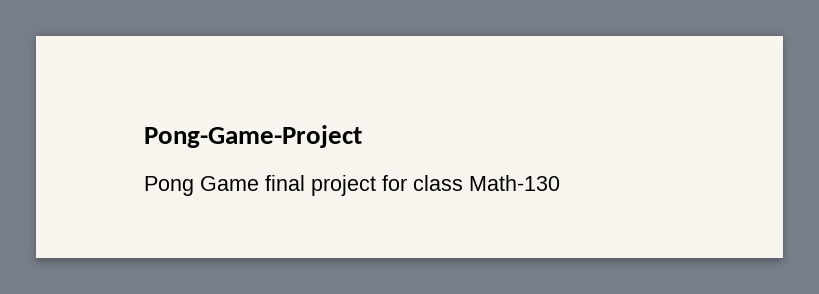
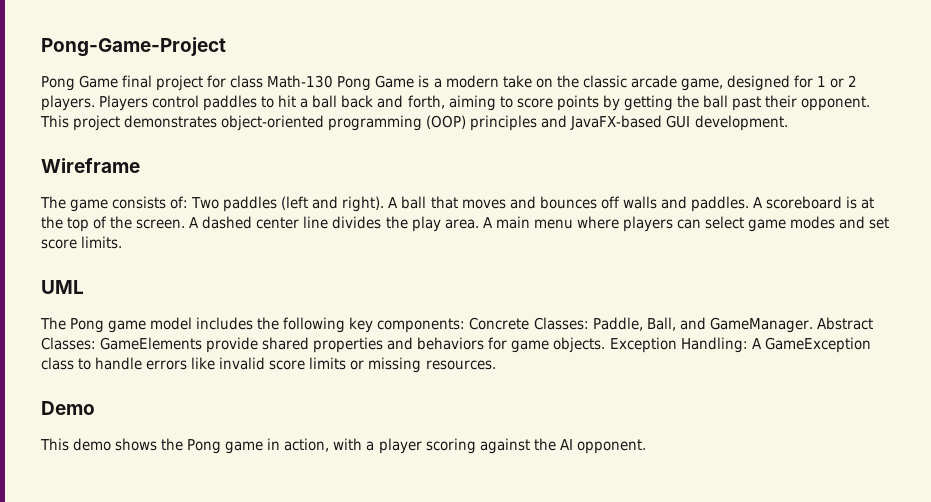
- Pong Game final project for class Math-130
+ Pong Game final project for class Math-130 Pong Game is a modern take on the classic arcade game, designed for 1 or 2 players. Players control paddles to hit a ball back and forth, aiming to score points by getting the ball past their opponent. This project demonstrates object-oriented programming (OOP) principles and JavaFX-based GUI development.
+ Wireframe
+ The game consists of: Two paddles (left and right). A ball that moves and bounces off walls and paddles. A scoreboard is at the top of the screen. A dashed center line divides the play area. A main menu where players can select game modes and set score limits.
+ UML
+ The Pong game model includes the following key components: Concrete Classes: Paddle, Ball, and GameManager. Abstract Classes: GameElements provide shared properties and behaviors for game objects. Exception Handling: A GameException class to handle errors like invalid score limits or missing resources.
+ Demo
+ This demo shows the Pong game in action, with a player scoring against the AI opponent.

